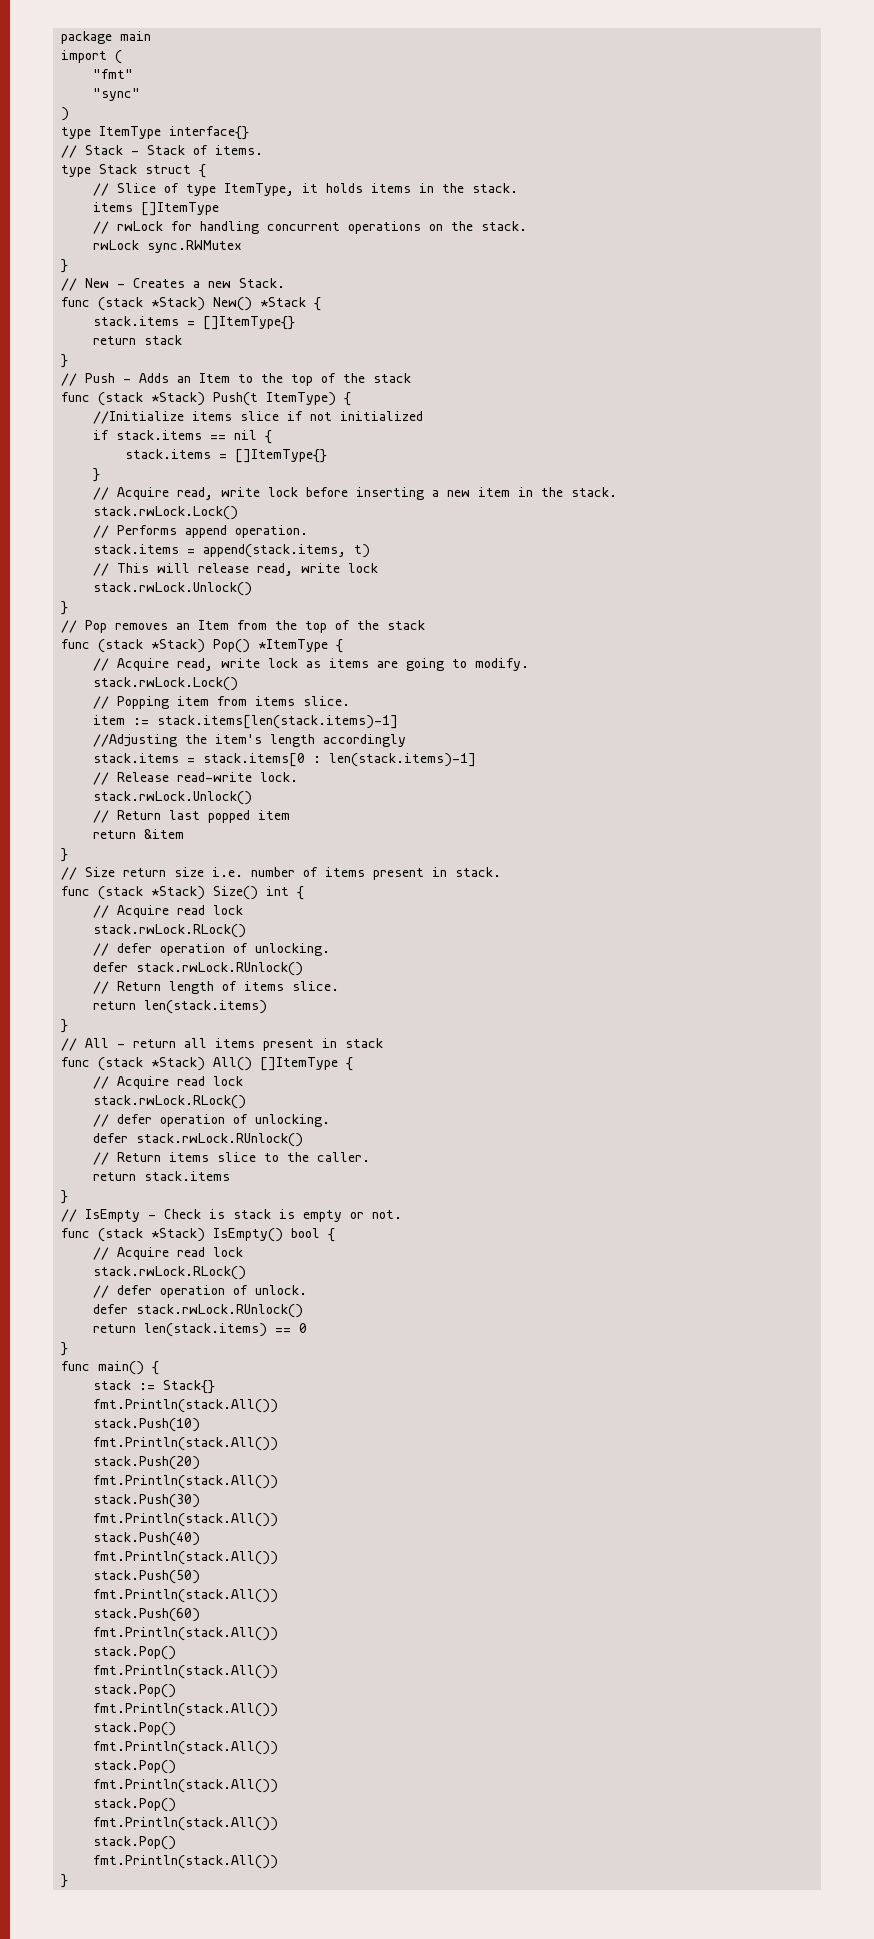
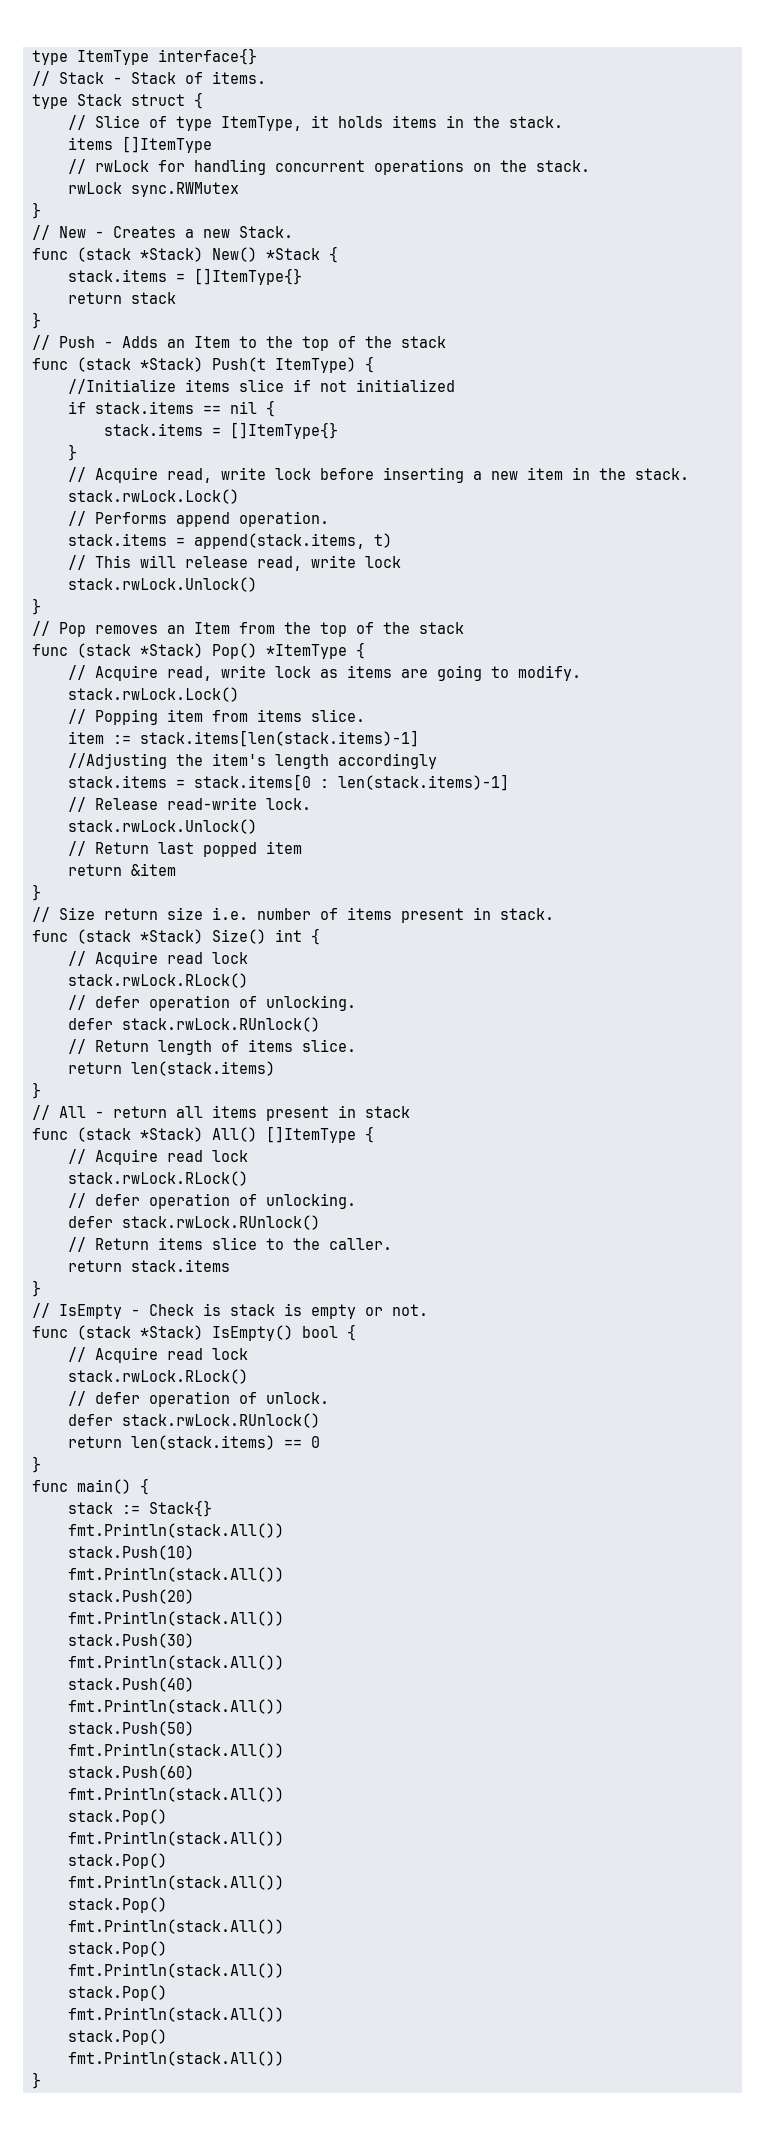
- package main
- import (
- "fmt"
- "sync"
- )

